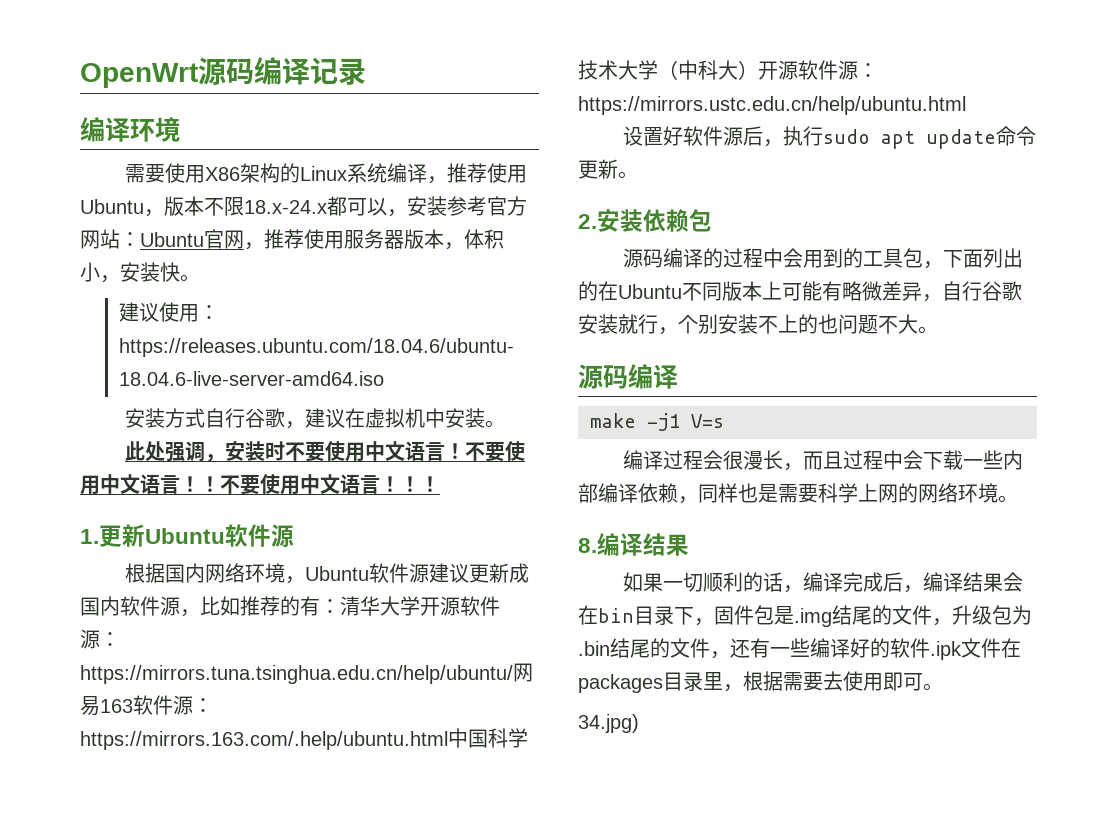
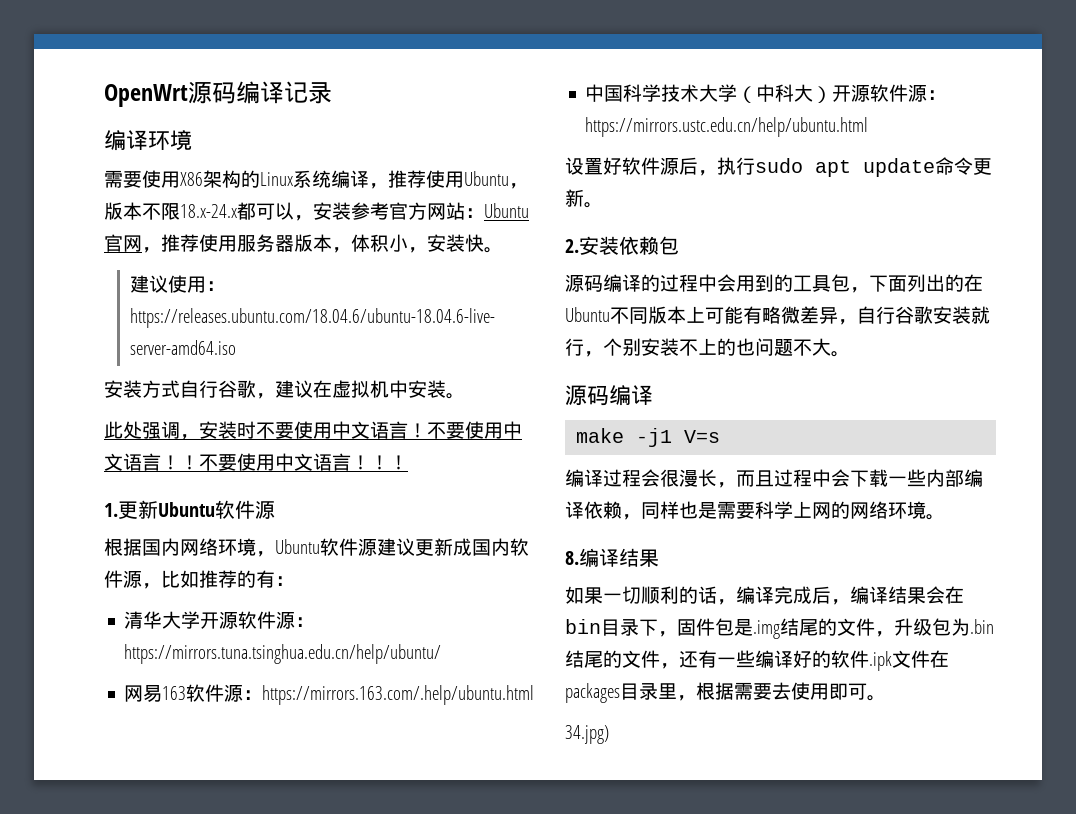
- 根据国内网络环境，Ubuntu软件源建议更新成国内软件源，比如推荐的有：清华大学开源软件源：https://mirrors.tuna.tsinghua.edu.cn/help/ubuntu/网易163软件源：https://mirrors.163.com/.help/ubuntu.html中国科学技术大学（中科大）开源软件源：https://mirrors.ustc.edu.cn/help/ubuntu.html
+ 根据国内网络环境，Ubuntu软件源建议更新成国内软件源，比如推荐的有：
+ 清华大学开源软件源：https://mirrors.tuna.tsinghua.edu.cn/help/ubuntu/
+ 网易163软件源：https://mirrors.163.com/.help/ubuntu.html
+ 中国科学技术大学（中科大）开源软件源：https://mirrors.ustc.edu.cn/help/ubuntu.html

